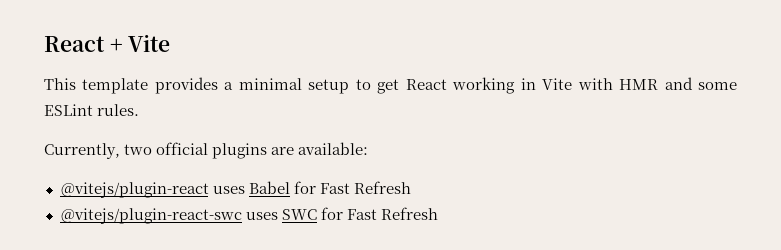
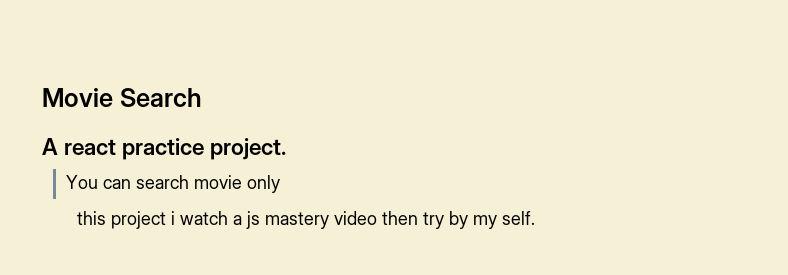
- React + Vite
- This template provides a minimal setup to get React working in Vite with HMR and some ESLint rules.
- Currently, two official plugins are available:
- @vitejs/plugin-react uses Babel for Fast Refresh
- @vitejs/plugin-react-swc uses SWC for Fast Refresh
+ Movie Search
+ A react practice project.
+ You can search movie only
+ this project i watch a js mastery video then try by my self.

